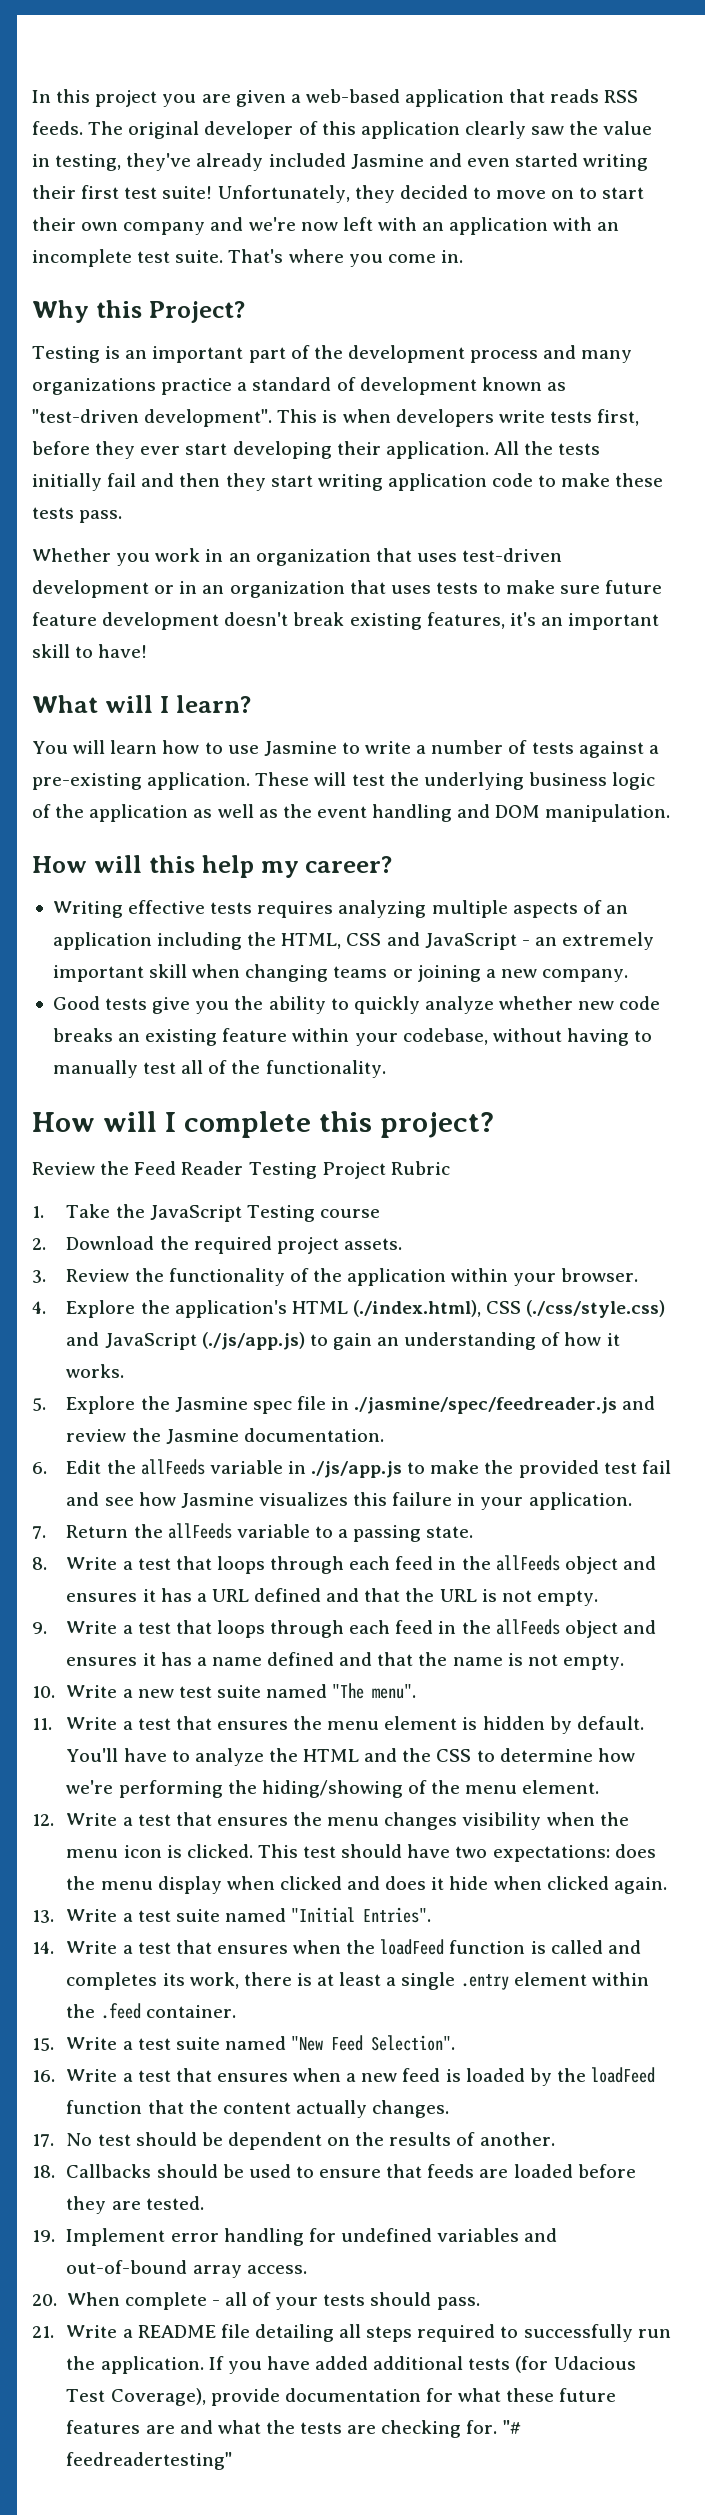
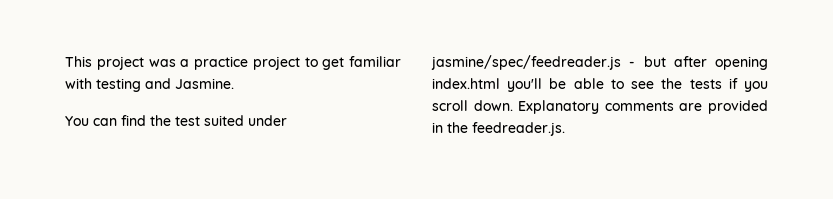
- In this project you are given a web-based application that reads RSS feeds. The original developer of this application clearly saw the value in testing, they've already included Jasmine and even started writing their first test suite! Unfortunately, they decided to move on to start their own company and we're now left with an application with an incomplete test suite. That's where you come in.
- Why this Project?
- Testing is an important part of the development process and many organizations practice a standard of development known as "test-driven development". This is when developers write tests first, before they ever start developing their application. All the tests initially fail and then they start writing application code to make these tests pass.
- Whether you work in an organization that uses test-driven development or in an organization that uses tests to make sure future feature development doesn't break existing features, it's an important skill to have!
- What will I learn?
- You will learn how to use Jasmine to write a number of tests against a pre-existing application. These will test the underlying business logic of the application as well as the event handling and DOM manipulation.
- How will this help my career?
- Writing effective tests requires analyzing multiple aspects of an application including the HTML, CSS and JavaScript - an extremely important skill when changing teams or joining a new company.
- Good tests give you the ability to quickly analyze whether new code breaks an existing feature within your codebase, without having to manually test all of the functionality.
- How will I complete this project?
- Review the Feed Reader Testing Project Rubric
- 1. Take the JavaScript Testing course
- 2. Download the required project assets.
- 3. Review the functionality of the application within your browser.
- 4. Explore the application's HTML (./index.html), CSS (./css/style.css) and JavaScript (./js/app.js) to gain an understanding of how it works.
- 5. Explore the Jasmine spec file in ./jasmine/spec/feedreader.js and review the Jasmine documentation.
- 6. Edit the allFeeds variable in ./js/app.js to make the provided test fail and see how Jasmine visualizes this failure in your application.
- 7. Return the allFeeds variable to a passing state.
- 8. Write a test that loops through each feed in the allFeeds object and ensures it has a URL defined and that the URL is not empty.
- 9. Write a test that loops through each feed in the allFeeds object and ensures it has a name defined and that the name is not empty.
- 10. Write a new test suite named "The menu".
- 11. Write a test that ensures the menu element is hidden by default. You'll have to analyze the HTML and the CSS to determine how we're performing the hiding/showing of the menu element.
- 12. Write a test that ensures the menu changes visibility when the menu icon is clicked. This test should have two expectations: does the menu display when clicked and does it hide when clicked again.
- 13. Write a test suite named "Initial Entries".
- 14. Write a test that ensures when the loadFeed function is called and completes its work, there is at least a single .entry element within the .feed container.
- 15. Write a test suite named "New Feed Selection".
- 16. Write a test that ensures when a new feed is loaded by the loadFeed function that the content actually changes.
- 17. No test should be dependent on the results of another.
- 18. Callbacks should be used to ensure that feeds are loaded before they are tested.
- 19. Implement error handling for undefined variables and out-of-bound array access.
- 20. When complete - all of your tests should pass.
- 21. Write a README file detailing all steps required to successfully run the application. If you have added additional tests (for Udacious Test Coverage), provide documentation for what these future features are and what the tests are checking for. "# feedreadertesting"
+ This project was a practice project to get familiar with testing and Jasmine.
+ You can find the test suited under jasmine/spec/feedreader.js - but after opening index.html you'll be able to see the tests if you scroll down. Explanatory comments are provided in the feedreader.js.

